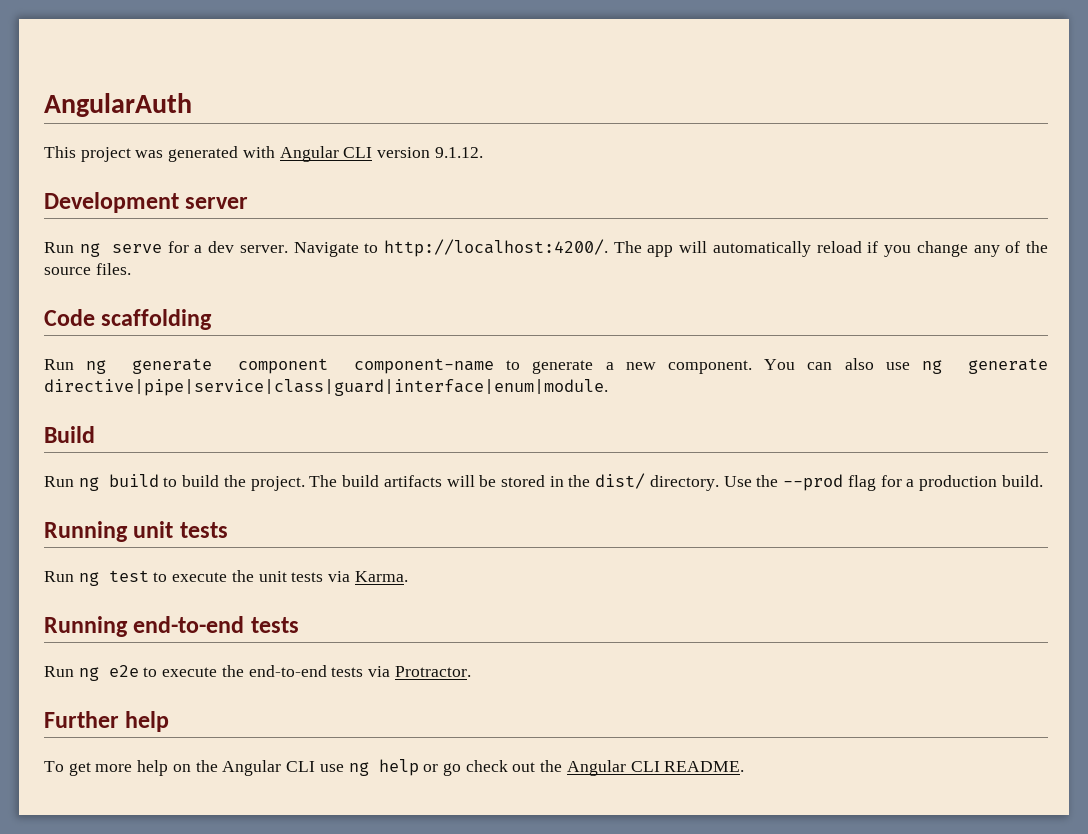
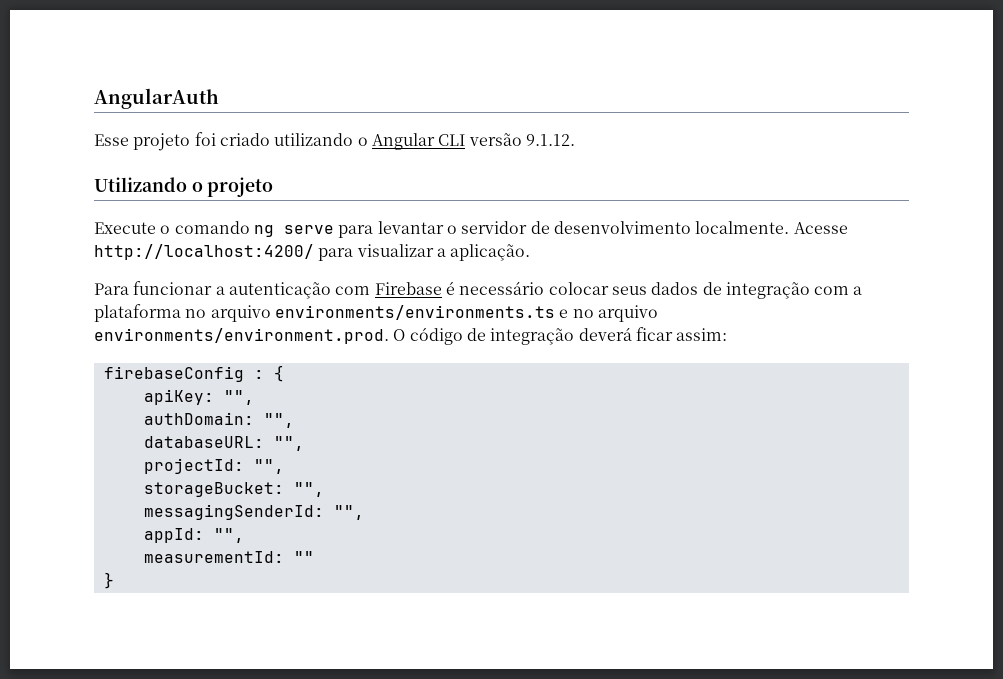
- This project was generated with Angular CLI version 9.1.12.
+ Esse projeto foi criado utilizando o Angular CLI versão 9.1.12.
- Development server
- Run ng serve for a dev server. Navigate to http://localhost:4200/. The app will automatically reload if you change any of the source files.
- Code scaffolding
- Run ng generate component component-name to generate a new component. You can also use ng generate directive|pipe|service|class|guard|interface|enum|module.
- Build
- Run ng build to build the project. The build artifacts will be stored in the dist/ directory. Use the --prod flag for a production build.
- Running unit tests
- Run ng test to execute the unit tests via Karma.
- Running end-to-end tests
- Run ng e2e to execute the end-to-end tests via Protractor.
- Further help
- To get more help on the Angular CLI use ng help or go check out the Angular CLI README.
+ Utilizando o projeto
+ Execute o comando ng serve para levantar o servidor de desenvolvimento localmente. Acesse http://localhost:4200/ para visualizar a aplicação.
+ Para funcionar a autenticação com Firebase é necessário colocar seus dados de integração com a plataforma no arquivo environments/environments.ts e no arquivo environments/environment.prod. O código de integração deverá ficar assim:
+ firebaseConfig : {
+ apiKey: "",
+ authDomain: "",
+ databaseURL: "",
+ projectId: "",
+ storageBucket: "",
+ messagingSenderId: "",
+ appId: "",
+ measurementId: ""
+ }

